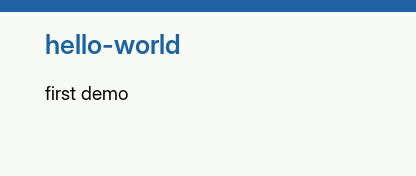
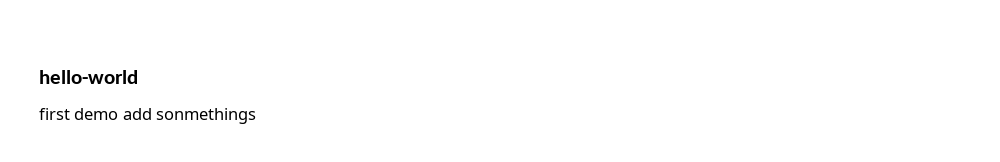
- first demo
+ first demo add sonmethings

